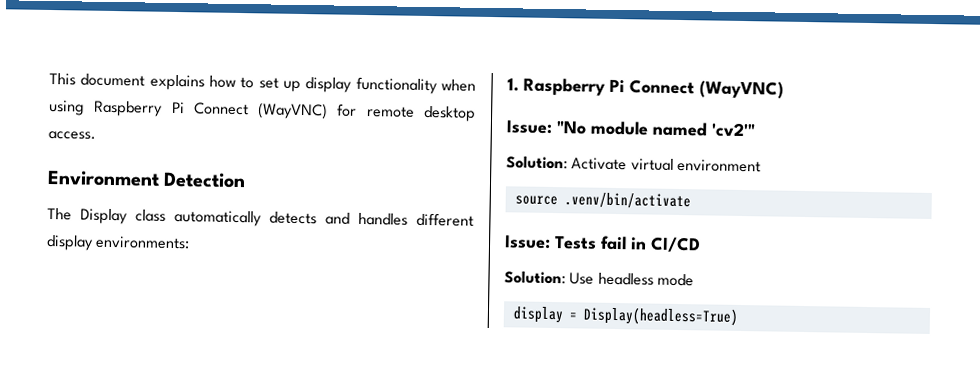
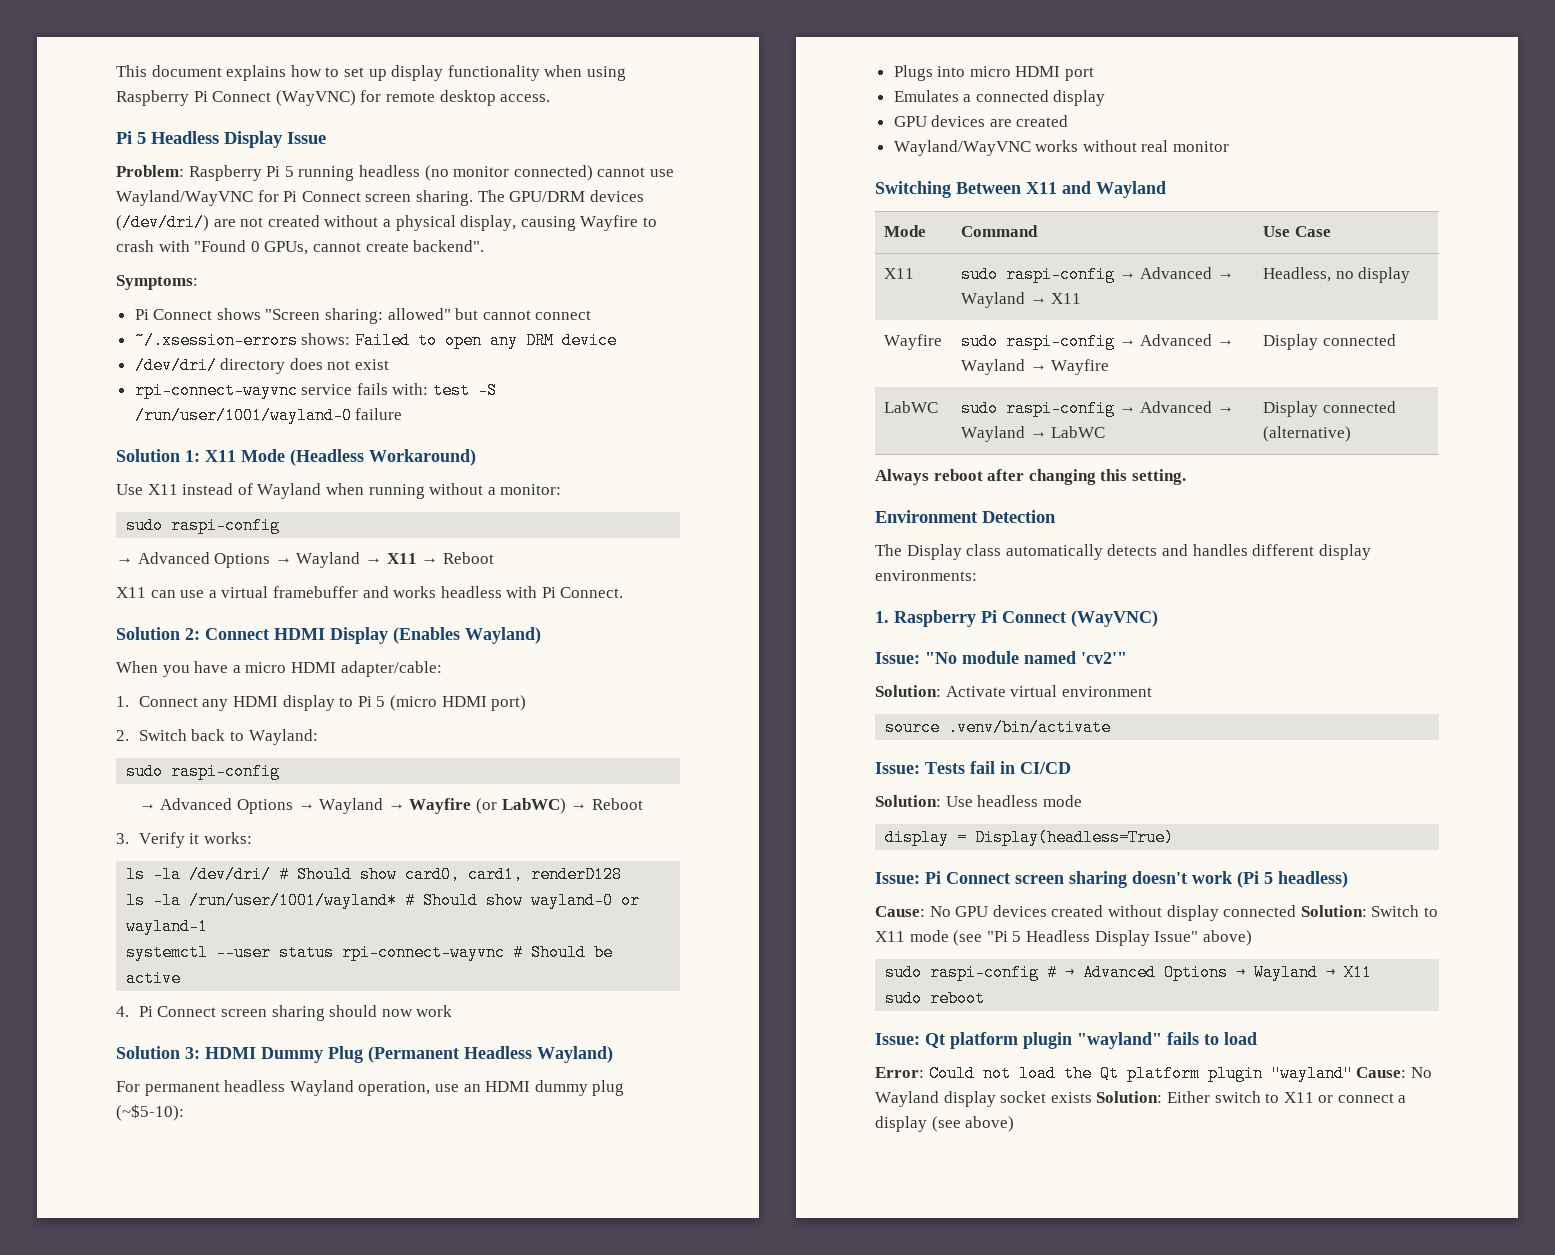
+ Pi 5 Headless Display Issue
+ Problem: Raspberry Pi 5 running headless (no monitor connected) cannot use Wayland/WayVNC for Pi Connect screen sharing. The GPU/DRM devices (/dev/dri/) are not created without a physical display, causing Wayfire to crash with "Found 0 GPUs, cannot create backend".
+ Symptoms:
+ Pi Connect shows "Screen sharing: allowed" but cannot connect
+ ~/.xsession-errors shows: Failed to open any DRM device
+ /dev/dri/ directory does not exist
+ rpi-connect-wayvnc service fails with: test -S /run/user/1001/wayland-0 failure
+ Solution 1: X11 Mode (Headless Workaround)
+ Use X11 instead of Wayland when running without a monitor:
+ sudo raspi-config
+ → Advanced Options → Wayland → X11 → Reboot
+ X11 can use a virtual framebuffer and works headless with Pi Connect.
+ Solution 2: Connect HDMI Display (Enables Wayland)
+ When you have a micro HDMI adapter/cable:
+ 1. Connect any HDMI display to Pi 5 (micro HDMI port)
+ 2. Switch back to Wayland:
+ sudo raspi-config
+ → Advanced Options → Wayland → Wayfire (or LabWC) → Reboot
+ 3. Verify it works:
+ ls -la /dev/dri/ # Should show card0, card1, renderD128
+ ls -la /run/user/1001/wayland* # Should show wayland-0 or wayland-1
+ systemctl --user status rpi-connect-wayvnc # Should be active
+ 4. Pi Connect screen sharing should now work
+ Solution 3: HDMI Dummy Plug (Permanent Headless Wayland)
+ For permanent headless Wayland operation, use an HDMI dummy plug (~$5-10):
+ Plugs into micro HDMI port
+ Emulates a connected display
+ GPU devices are created
+ Wayland/WayVNC works without real monitor
+ Switching Between X11 and Wayland
+ Mode | Command | Use Case
+ X11 | sudo raspi-config → Advanced → Wayland → X11 | Headless, no display
+ Wayfire | sudo raspi-config → Advanced → Wayland → Wayfire | Display connected
+ LabWC | sudo raspi-config → Advanced → Wayland → LabWC | Display connected (alternative)
+ Always reboot after changing this setting.
+ Issue: Pi Connect screen sharing doesn't work (Pi 5 headless)
+ Cause: No GPU devices created without display connected Solution: Switch to X11 mode (see "Pi 5 Headless Display Issue" above)
+ sudo raspi-config # → Advanced Options → Wayland → X11
+ sudo reboot
+ Issue: Qt platform plugin "wayland" fails to load
+ Error: Could not load the Qt platform plugin "wayland" Cause: No Wayland display socket exists Solution: Either switch to X11 or connect a display (see above)

